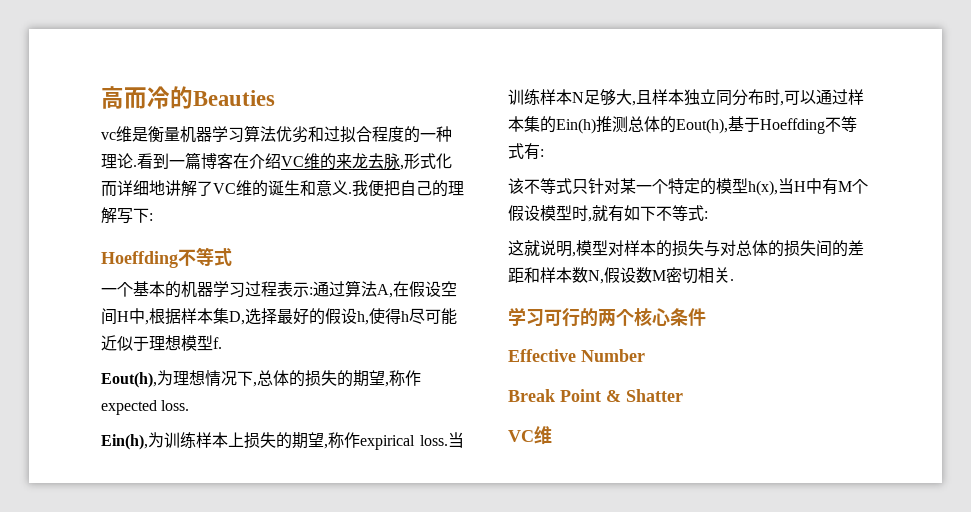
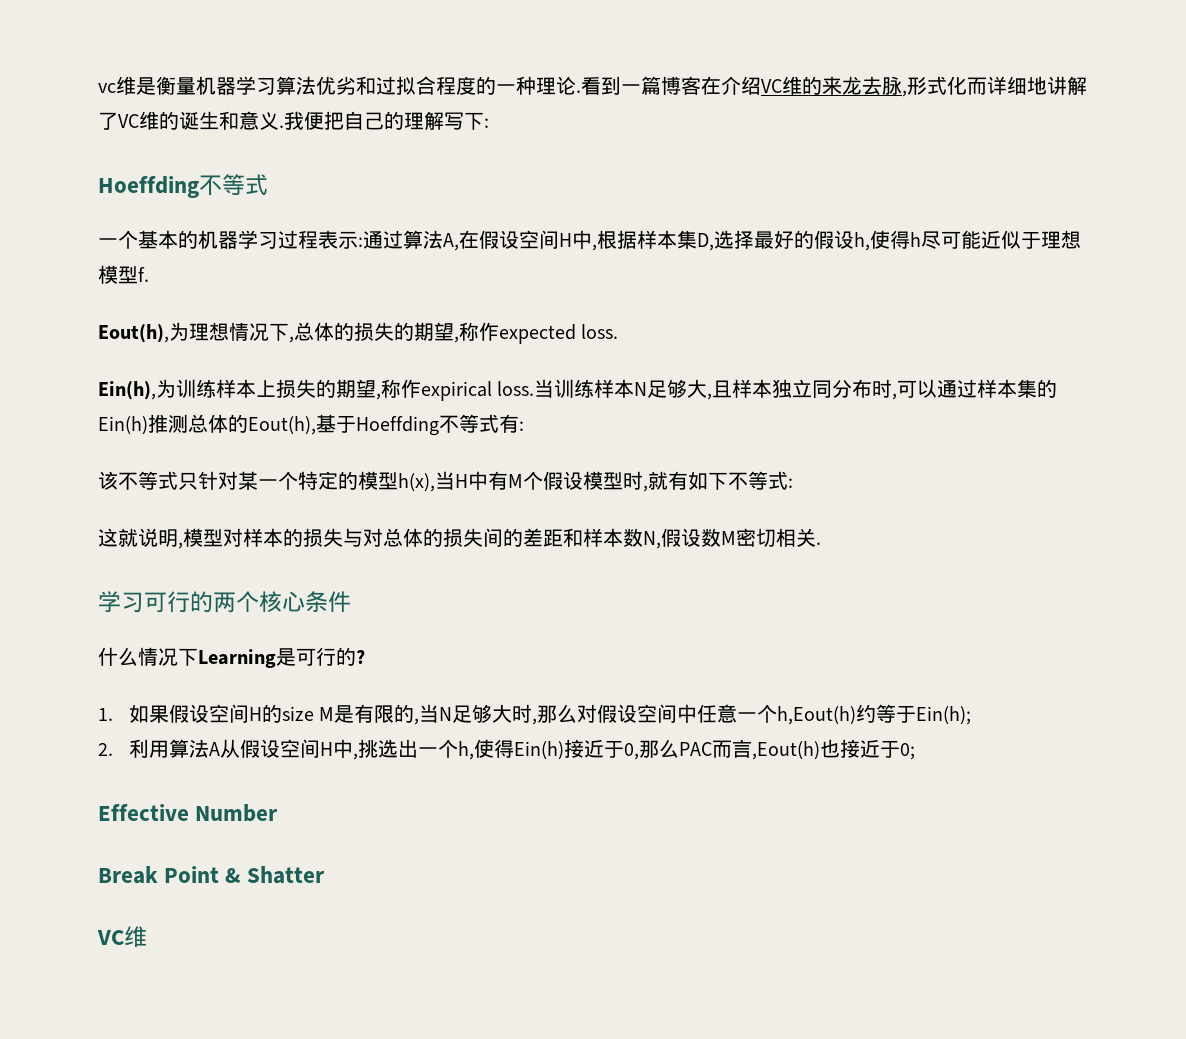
- 高而冷的Beauties
+ 什么情况下Learning是可行的?
+ 1.如果假设空间H的size M是有限的,当N足够大时,那么对假设空间中任意一个h,Eout(h)约等于Ein(h);
+ 2.利用算法A从假设空间H中,挑选出一个h,使得Ein(h)接近于0,那么PAC而言,Eout(h)也接近于0;

